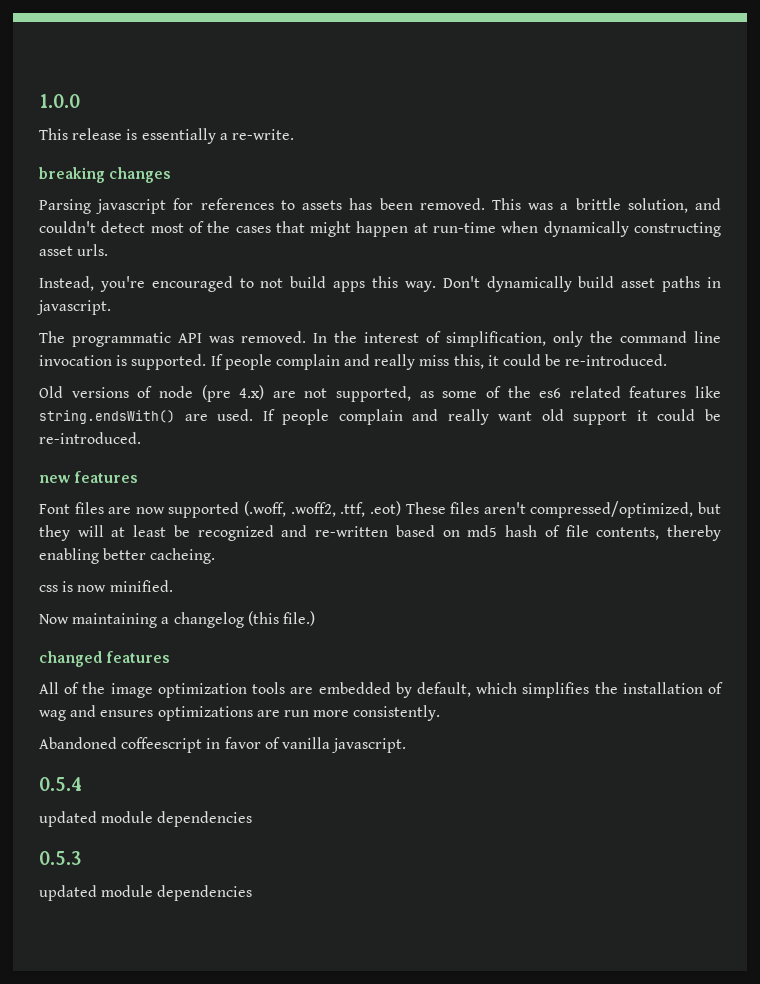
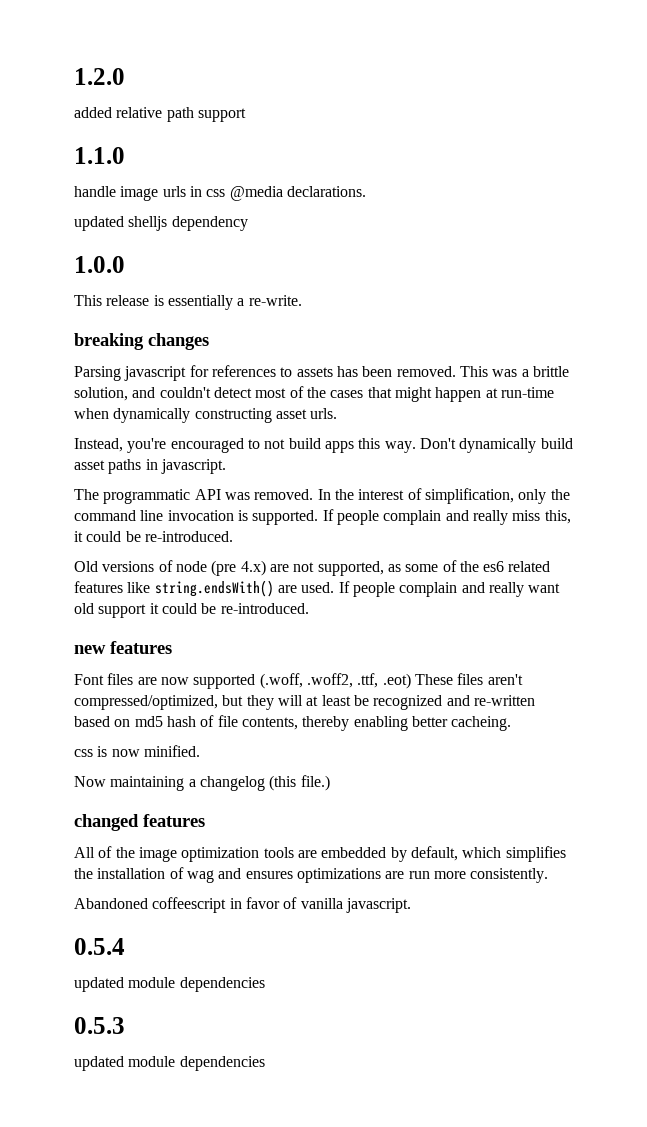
+ 1.2.0
+ added relative path support
+ 1.1.0
+ handle image urls in css @media declarations.
+ updated shelljs dependency

